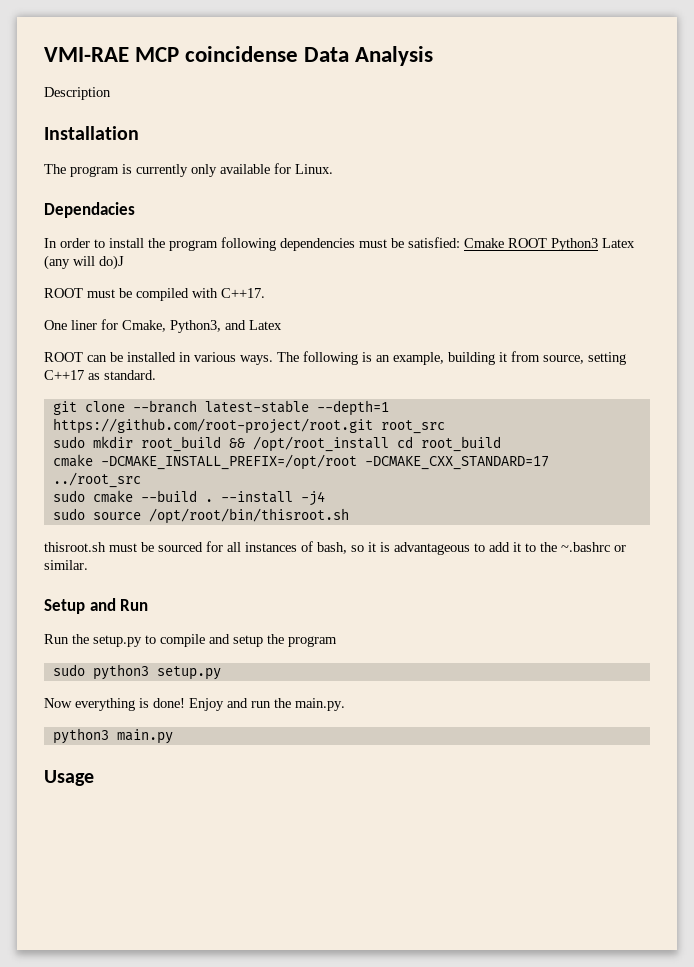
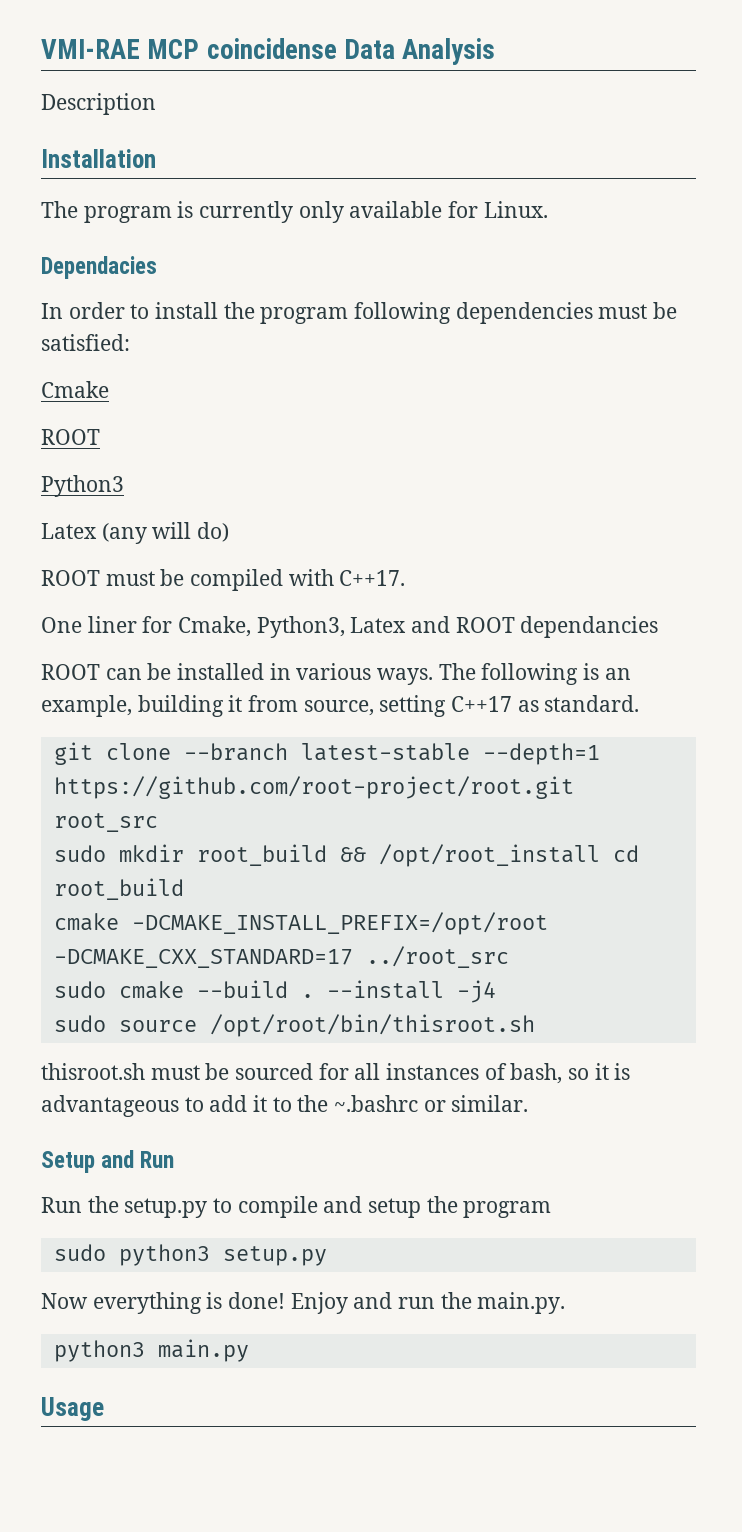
- In order to install the program following dependencies must be satisfied: Cmake ROOT Python3 Latex (any will do)J
+ In order to install the program following dependencies must be satisfied:
+ Cmake
+ ROOT
+ Python3
+ Latex (any will do)
- One liner for Cmake, Python3, and Latex
+ One liner for Cmake, Python3, Latex and ROOT dependancies

